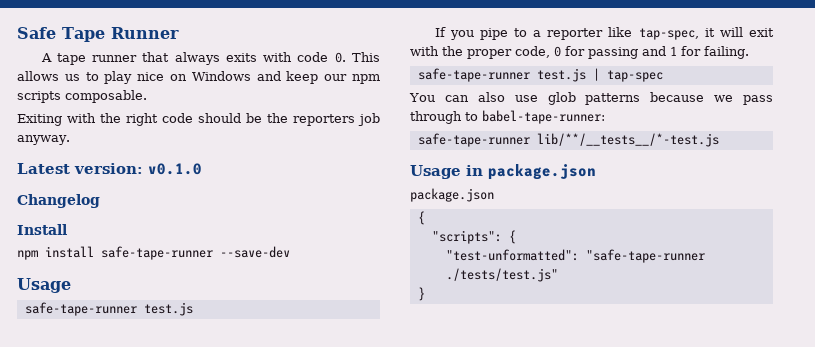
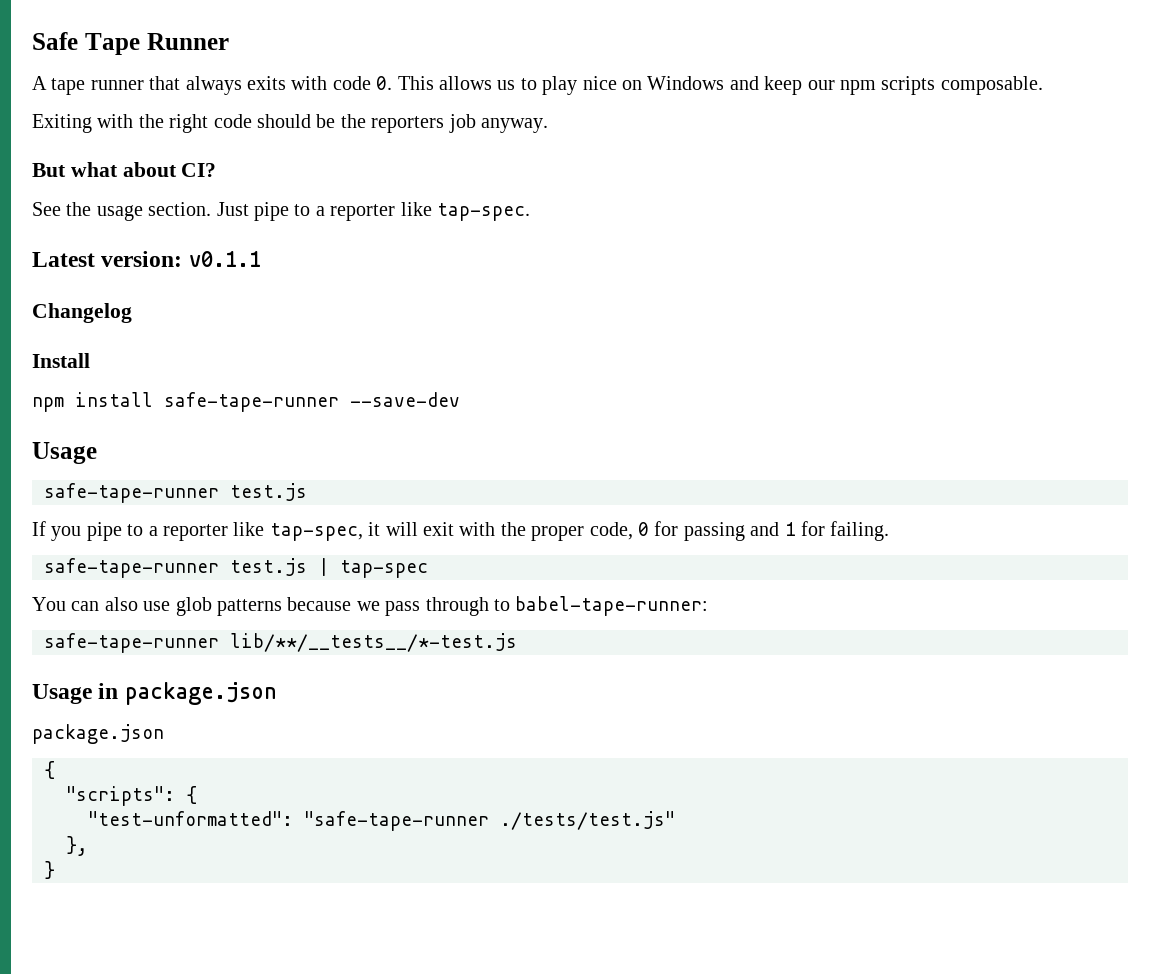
+ But what about CI?
+ See the usage section. Just pipe to a reporter like tap-spec.
- Latest version: v0.1.0
+ Latest version: v0.1.1
+ },

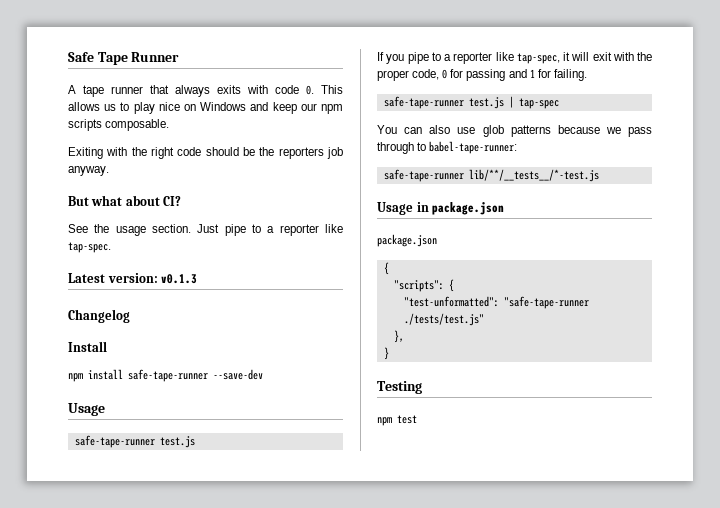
- Latest version: v0.1.1
+ Latest version: v0.1.3
+ Testing
+ npm test

